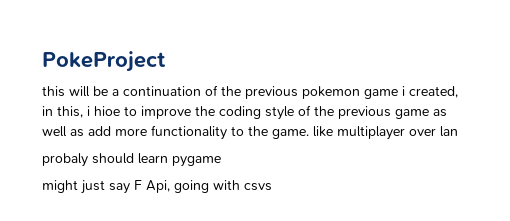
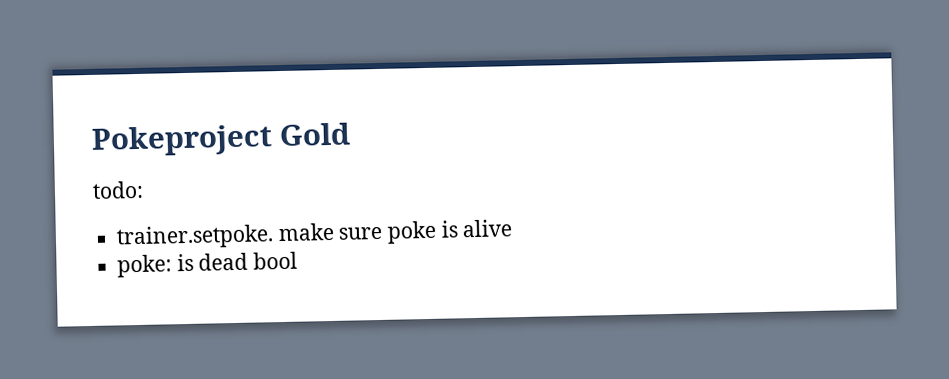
- PokeProject
- this will be a continuation of the previous pokemon game i created, in this, i hioe to improve the coding style of the previous game as well as add more functionality to the game. like multiplayer over lan
- probaly should learn pygame
- might just say F Api, going with csvs
+ Pokeproject Gold
+ todo:
+ trainer.setpoke. make sure poke is alive
+ poke: is dead bool

